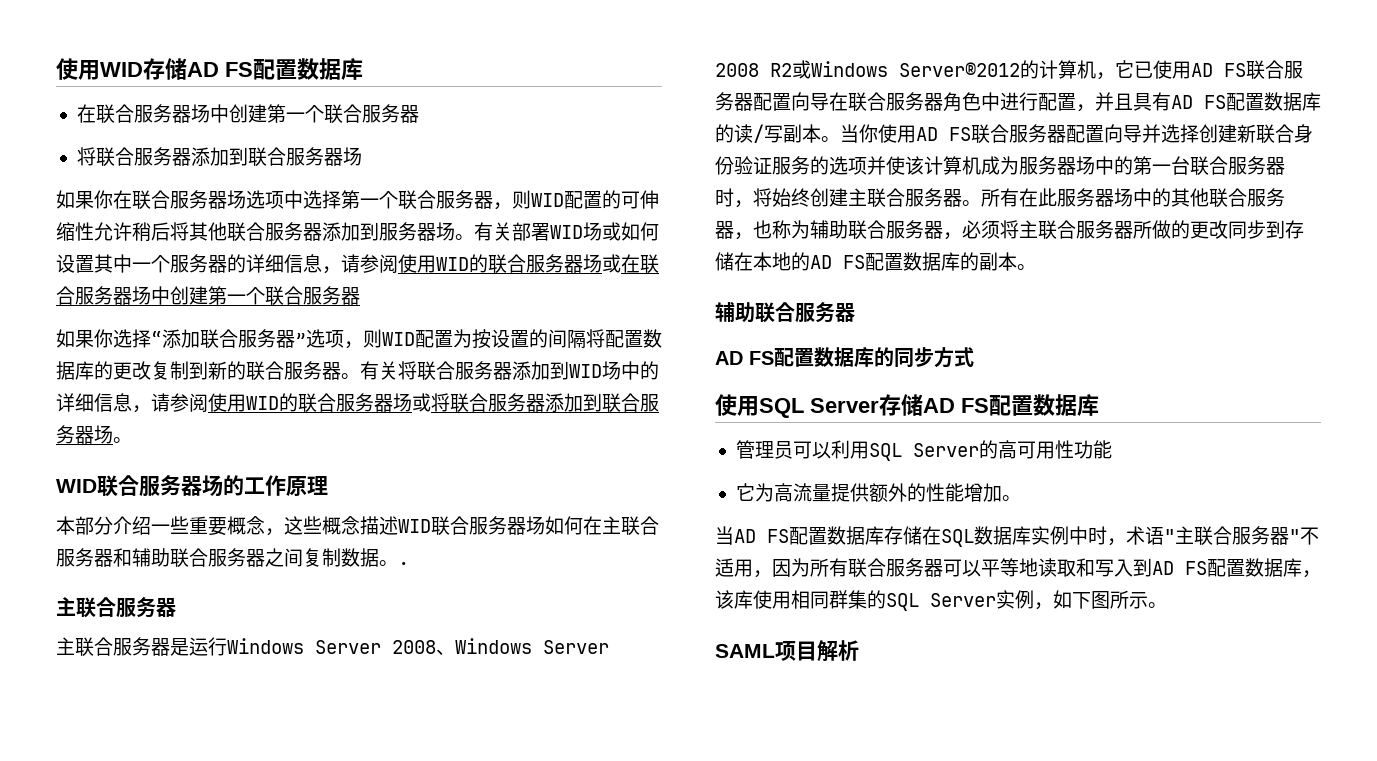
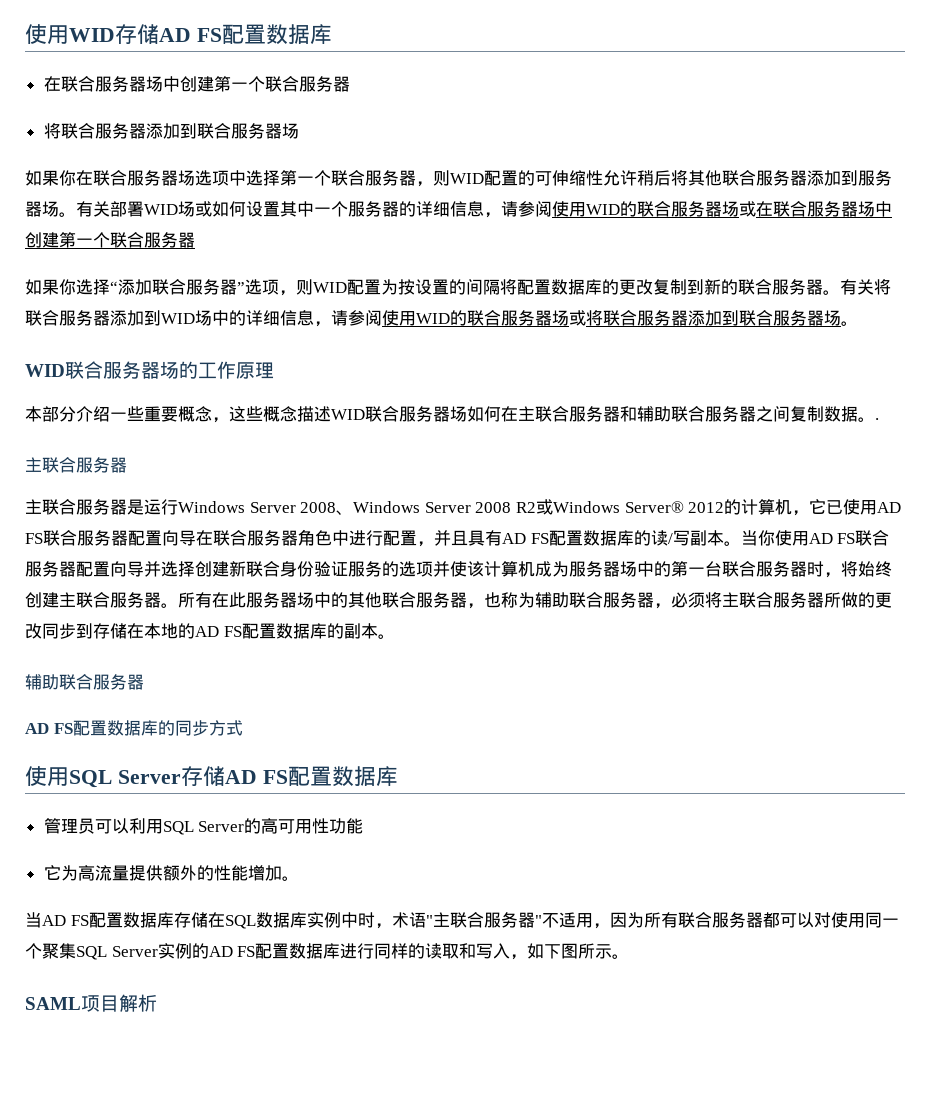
- 主联合服务器是运行Windows Server 2008、Windows Server 2008 R2或Windows Server®2012的计算机，它已使用AD FS联合服务器配置向导在联合服务器角色中进行配置，并且具有AD FS配置数据库的读/写副本。
+ 主联合服务器是运行Windows Server 2008、Windows Server 2008 R2或Windows Server® 2012的计算机，它已使用AD FS联合服务器配置向导在联合服务器角色中进行配置，并且具有AD FS配置数据库的读/写副本。
- 当AD FS配置数据库存储在SQL数据库实例中时，术语"主联合服务器"不适用，因为所有联合服务器可以平等地读取和写入到AD FS配置数据库，该库使用相同群集的SQL Server实例，如下图所示。
+ 当AD FS配置数据库存储在SQL数据库实例中时，术语"主联合服务器"不适用，因为所有联合服务器都可以对使用同一个聚集SQL Server实例的AD FS配置数据库进行同样的读取和写入，如下图所示。

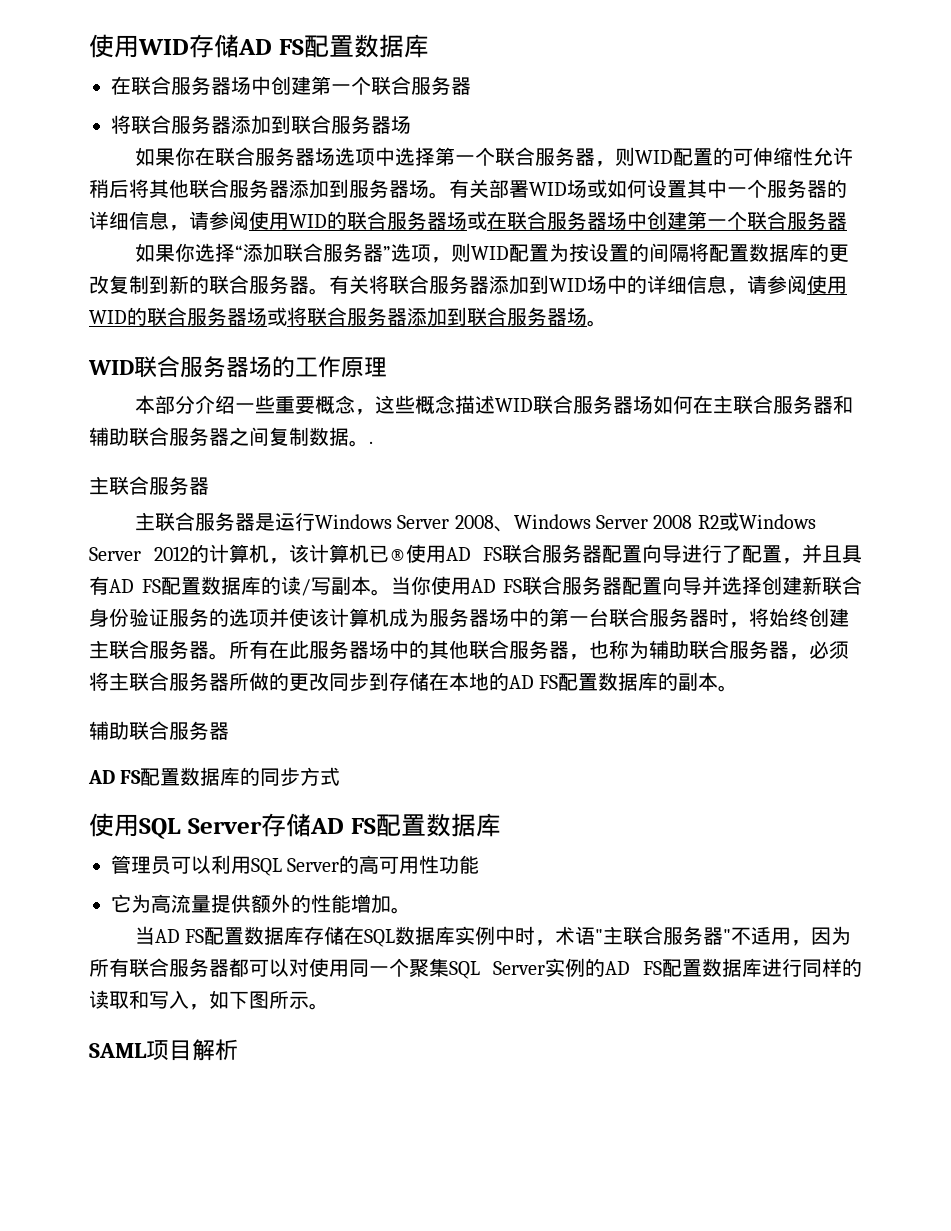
- 主联合服务器是运行Windows Server 2008、Windows Server 2008 R2或Windows Server® 2012的计算机，它已使用AD FS联合服务器配置向导在联合服务器角色中进行配置，并且具有AD FS配置数据库的读/写副本。
+ 主联合服务器是运行Windows Server 2008、Windows Server 2008 R2或Windows Server 2012的计算机，该计算机已®使用AD FS联合服务器配置向导进行了配置，并且具有AD FS配置数据库的读/写副本。

